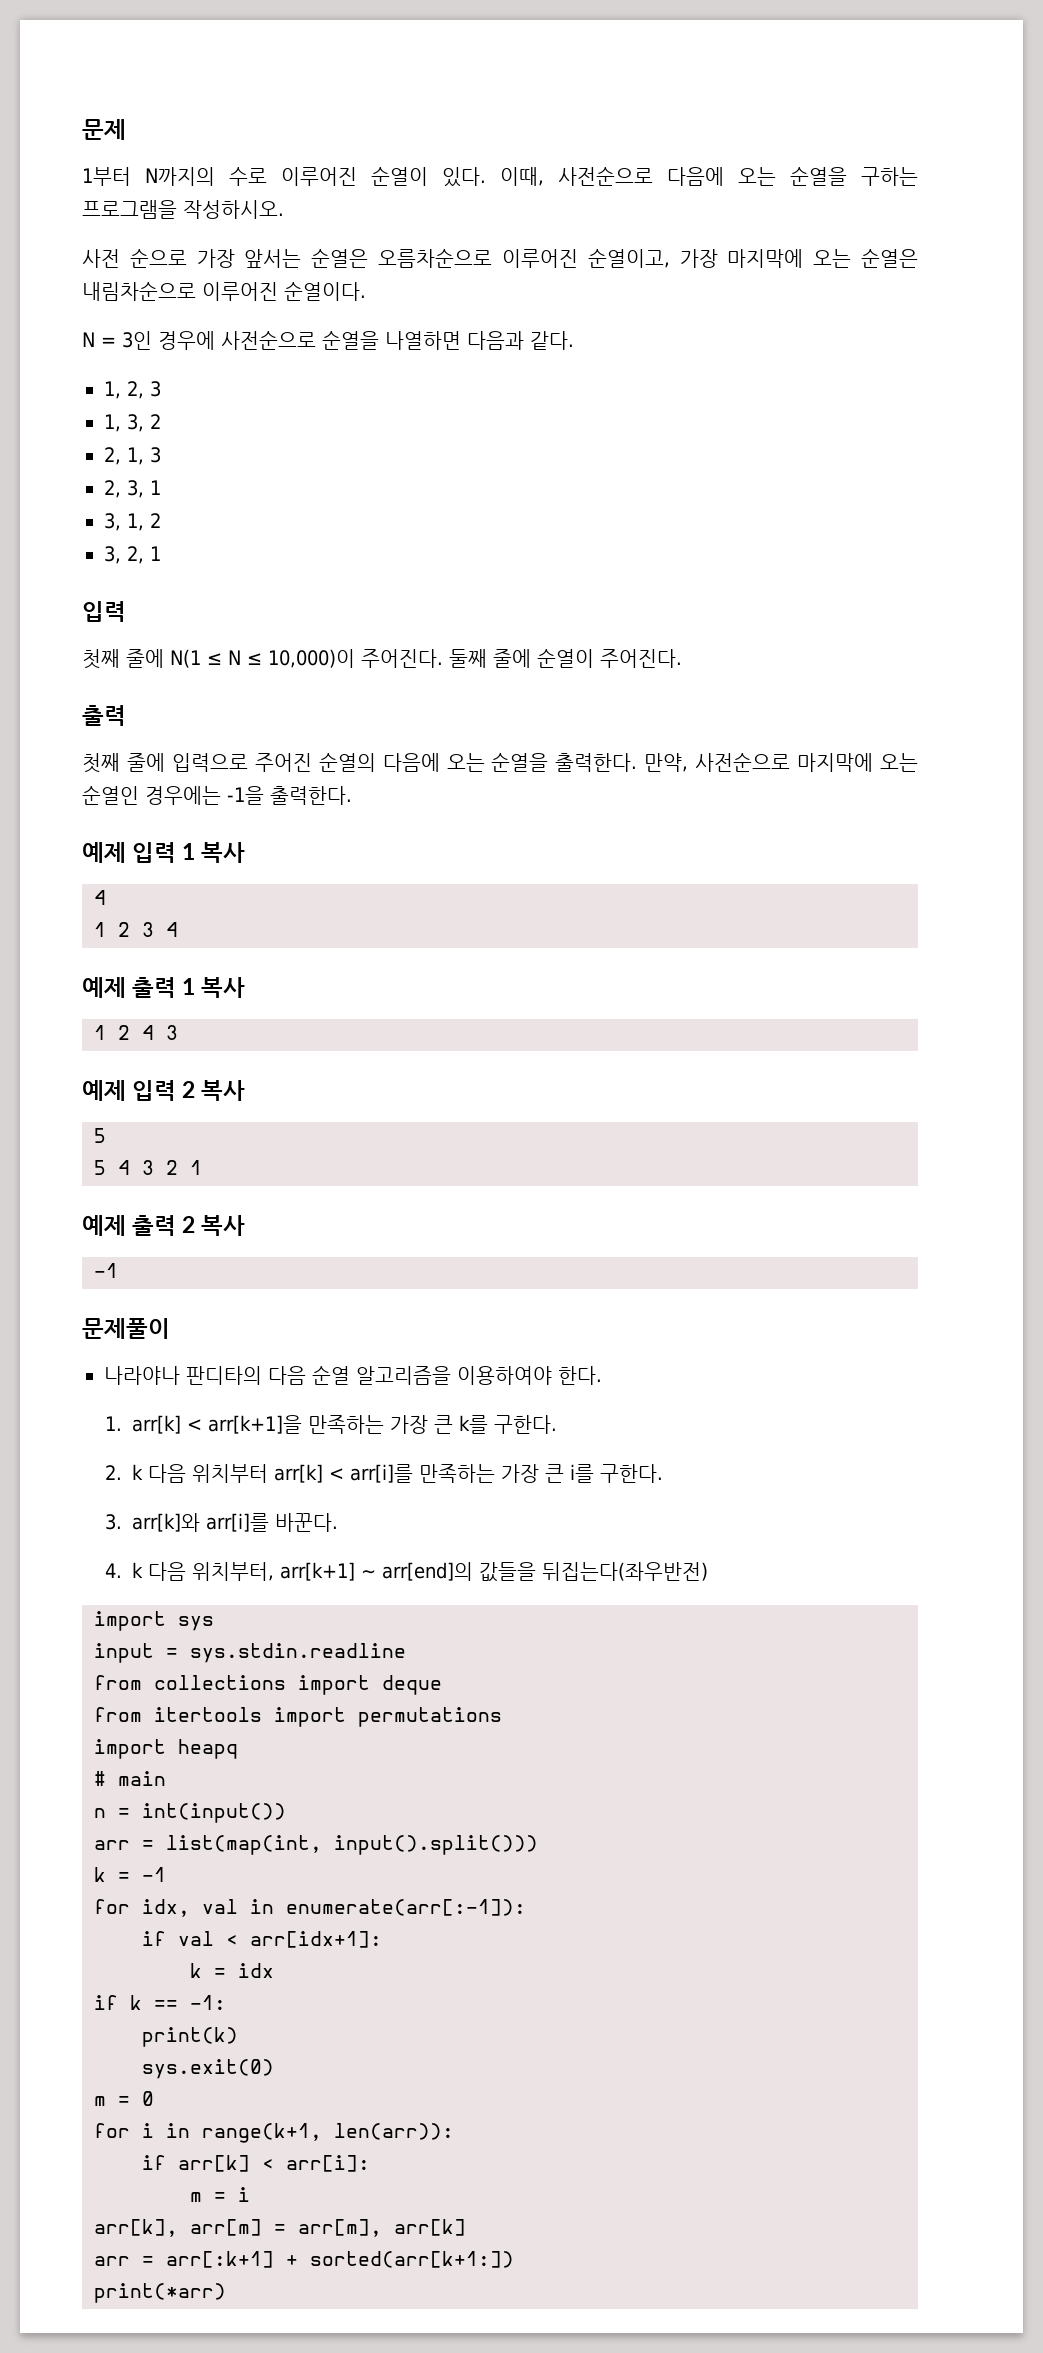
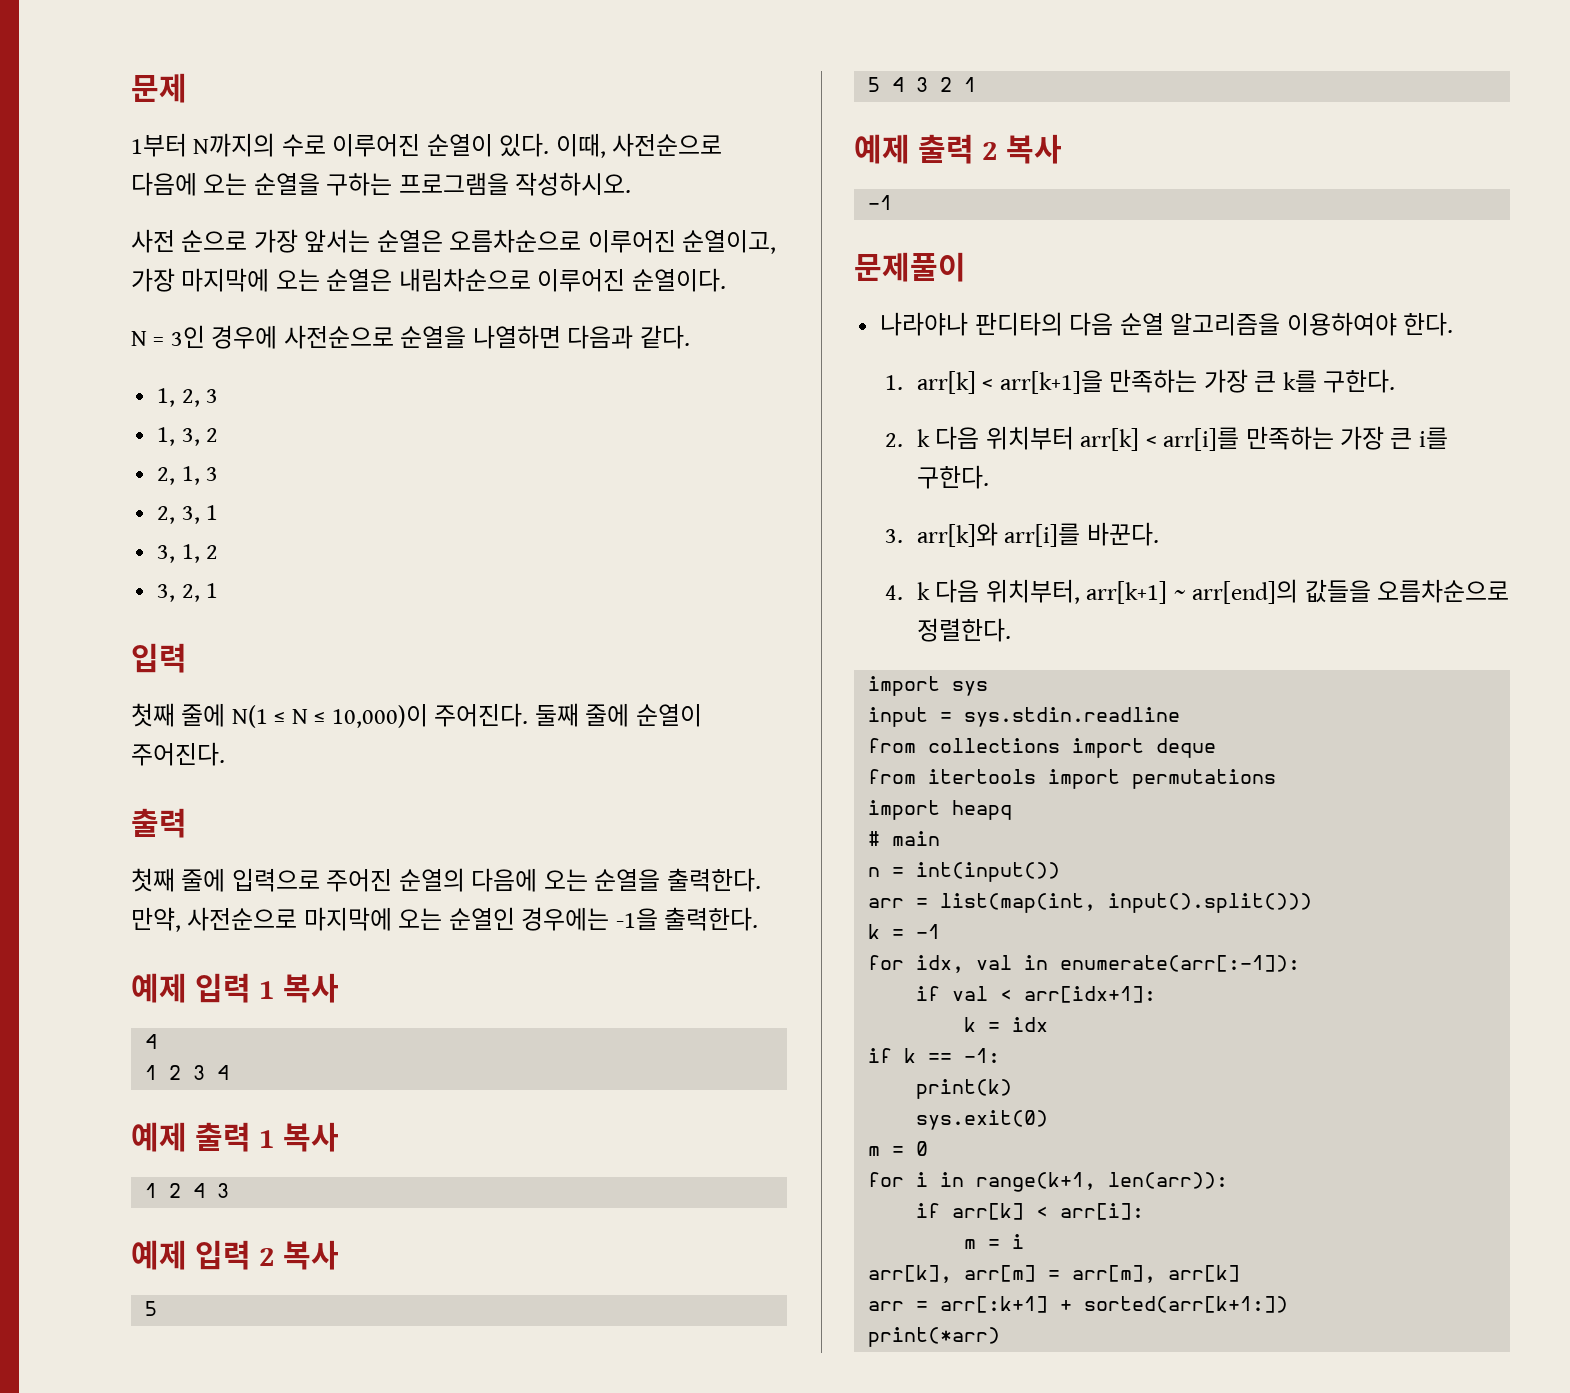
- 4. k 다음 위치부터, arr[k+1] ~ arr[end]의 값들을 뒤집는다(좌우반전)
+ 4. k 다음 위치부터, arr[k+1] ~ arr[end]의 값들을 오름차순으로 정렬한다.

